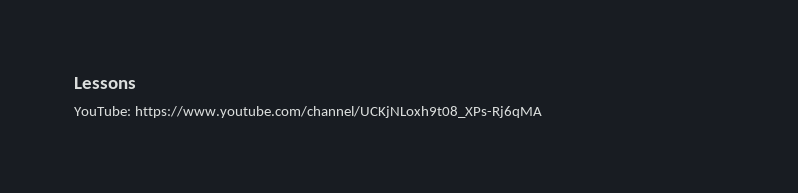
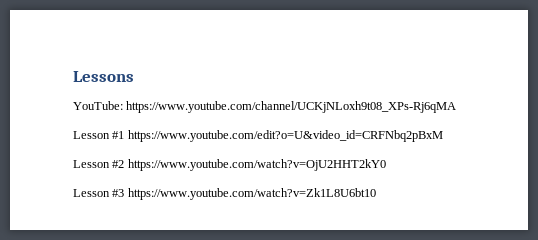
+ Lesson #1 https://www.youtube.com/edit?o=U&video_id=CRFNbq2pBxM
+ Lesson #2 https://www.youtube.com/watch?v=OjU2HHT2kY0
+ Lesson #3 https://www.youtube.com/watch?v=Zk1L8U6bt10

